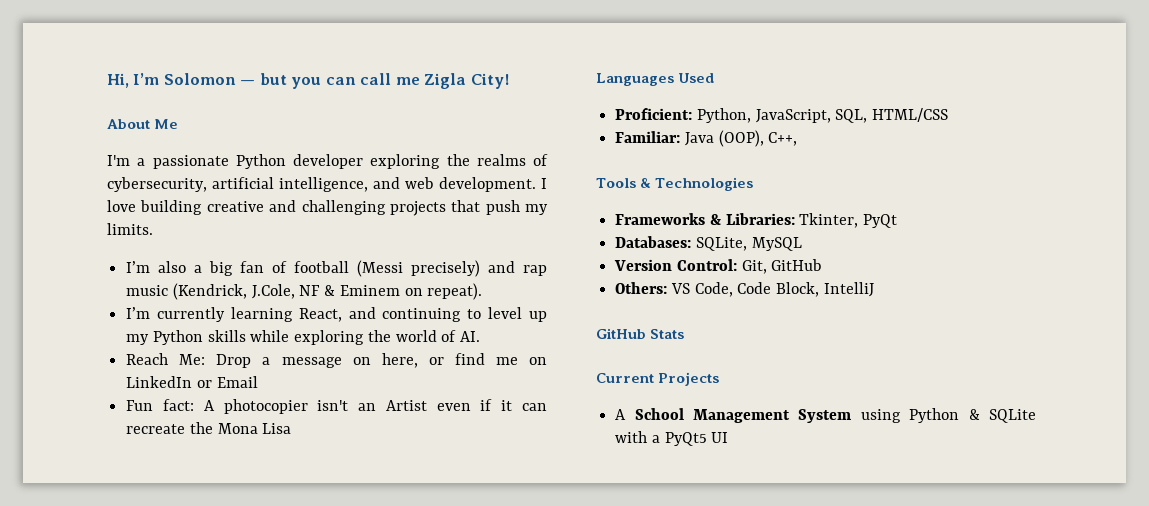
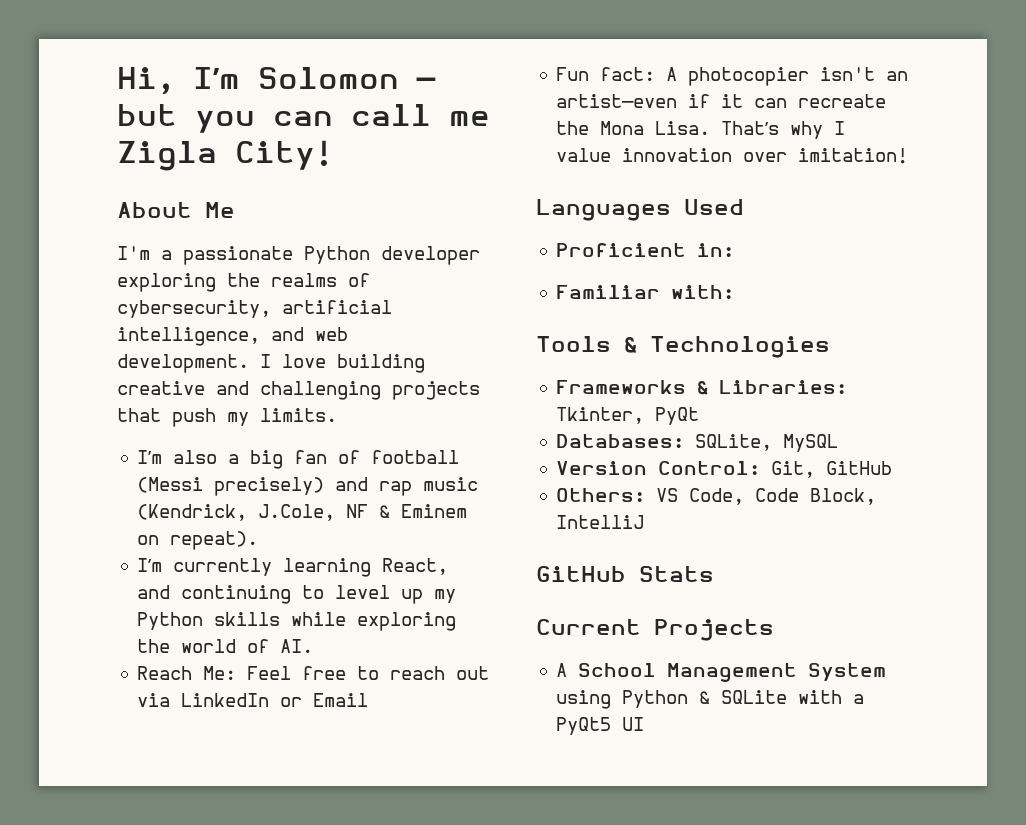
- Reach Me: Drop a message on here, or find me on LinkedIn or Email
+ Reach Me: Feel free to reach out via LinkedIn or Email
- Fun fact: A photocopier isn't an Artist even if it can recreate the Mona Lisa
+ Fun fact: A photocopier isn't an artist—even if it can recreate the Mona Lisa. That’s why I value innovation over imitation!
  Languages Used
- Proficient: Python, JavaScript, SQL, HTML/CSS
- Familiar: Java (OOP), C++,
+ Proficient in:
+ Familiar with:

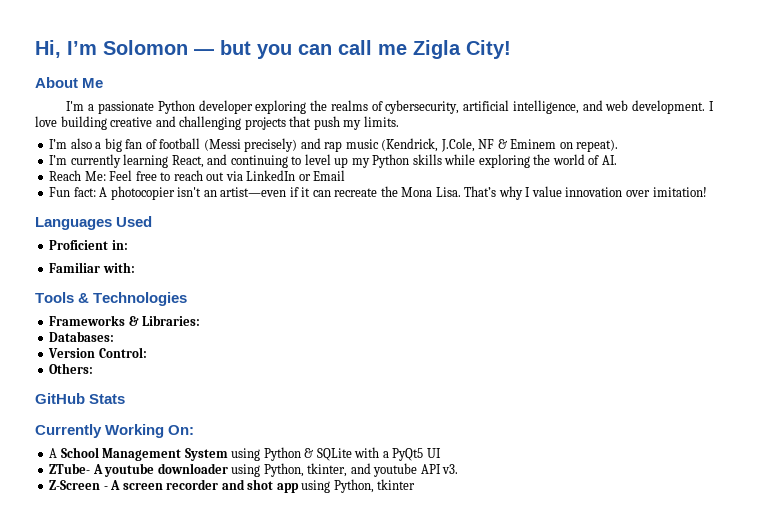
- Frameworks & Libraries: Tkinter, PyQt
+ Frameworks & Libraries:
- Databases: SQLite, MySQL
+ Databases:
- Version Control: Git, GitHub
+ Version Control:
- Others: VS Code, Code Block, IntelliJ
+ Others:
- Current Projects
+ Currently Working On:
+ ZTube- A youtube downloader using Python, tkinter, and youtube API v3.
+ Z-Screen - A screen recorder and shot app using Python, tkinter

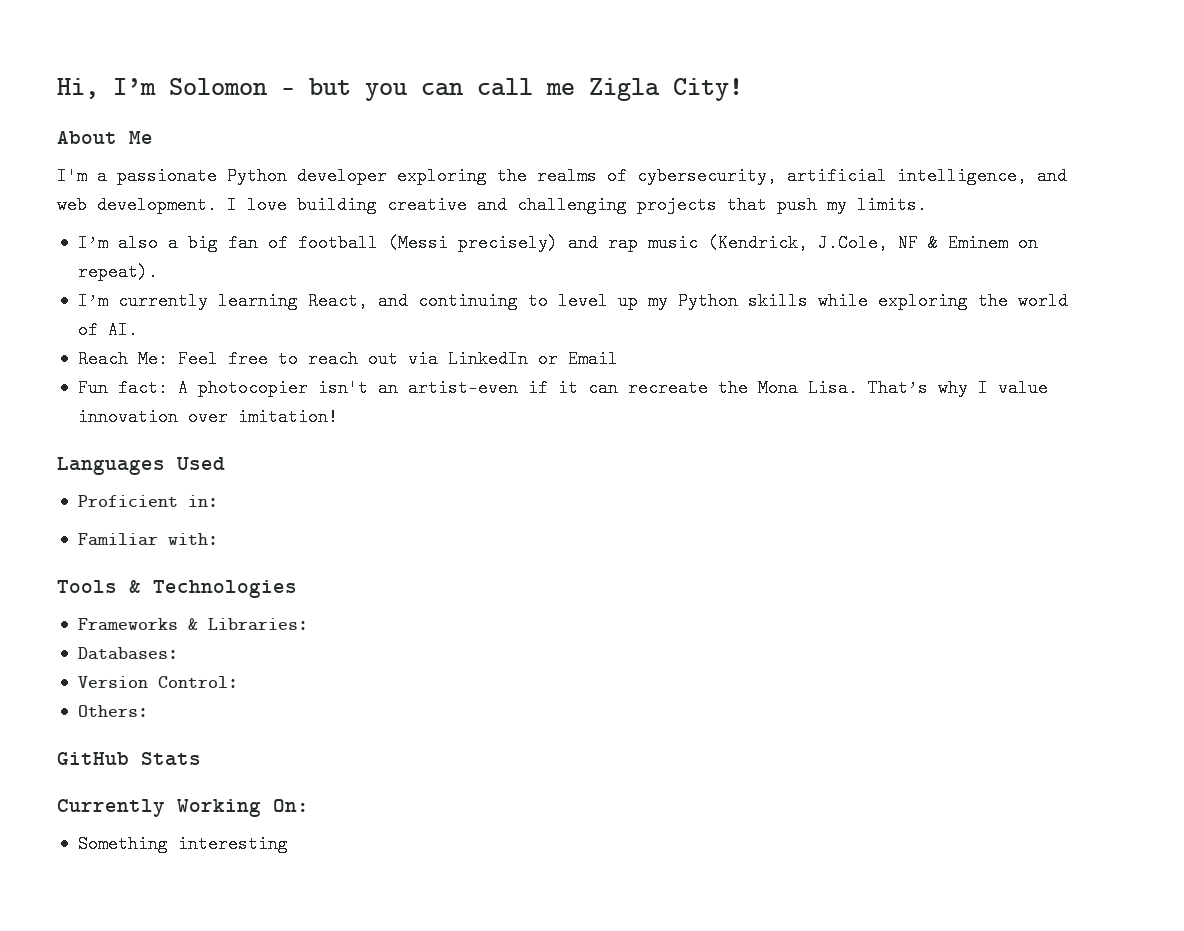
- A School Management System using Python & SQLite with a PyQt5 UI
- ZTube- A youtube downloader using Python, tkinter, and youtube API v3.
- Z-Screen - A screen recorder and shot app using Python, tkinter
+ Something interesting

